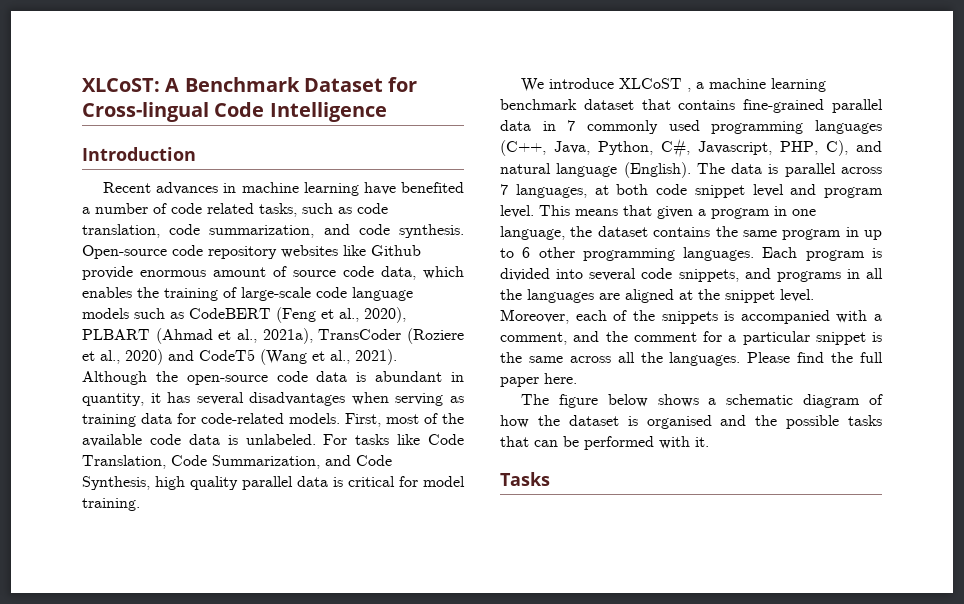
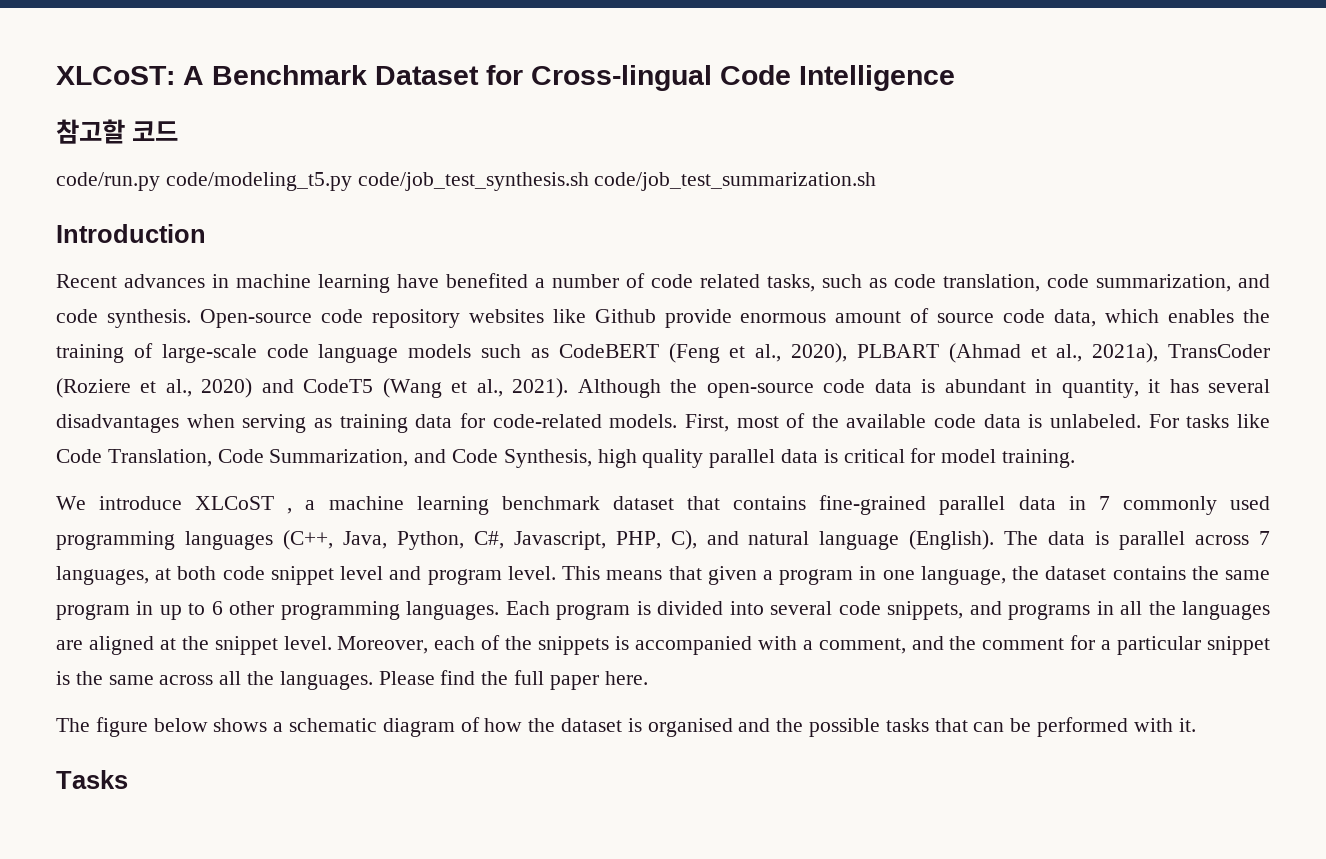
+ 참고할 코드
+ code/run.py code/modeling_t5.py code/job_test_synthesis.sh code/job_test_summarization.sh

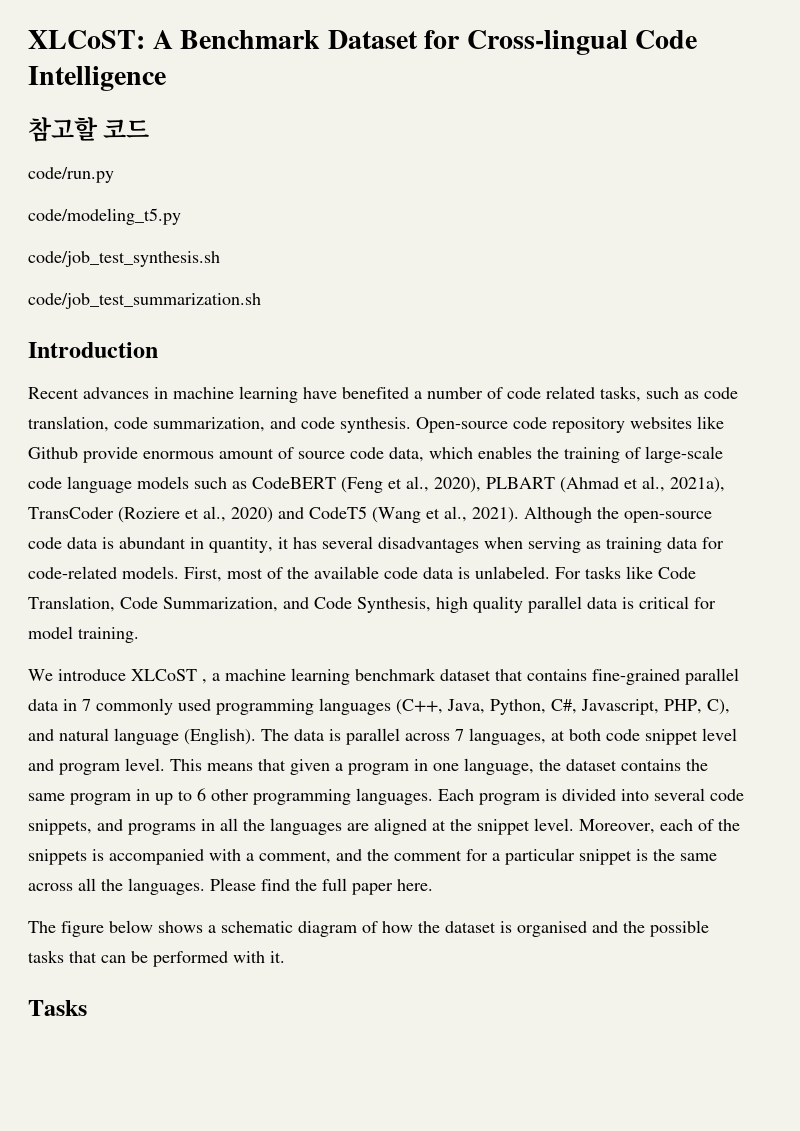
- code/run.py code/modeling_t5.py code/job_test_synthesis.sh code/job_test_summarization.sh
+ code/run.py
+ code/modeling_t5.py
+ code/job_test_synthesis.sh
+ code/job_test_summarization.sh

